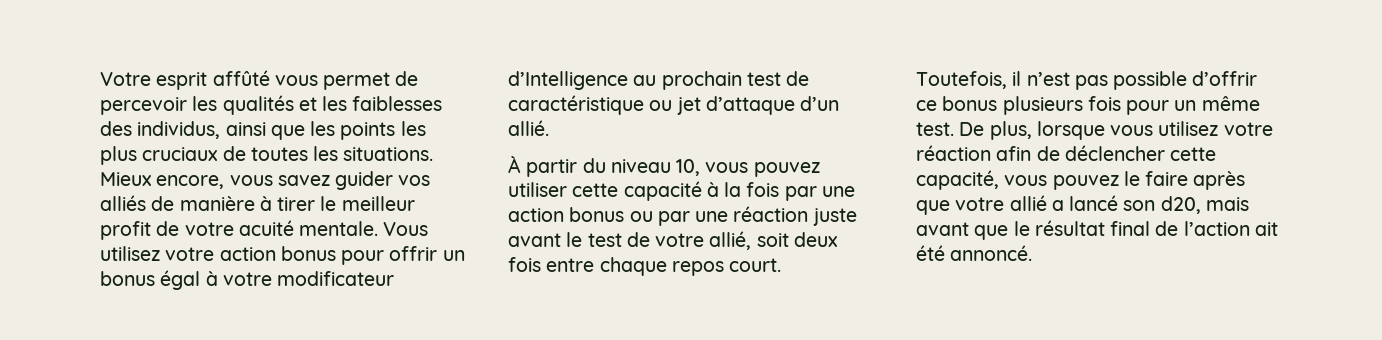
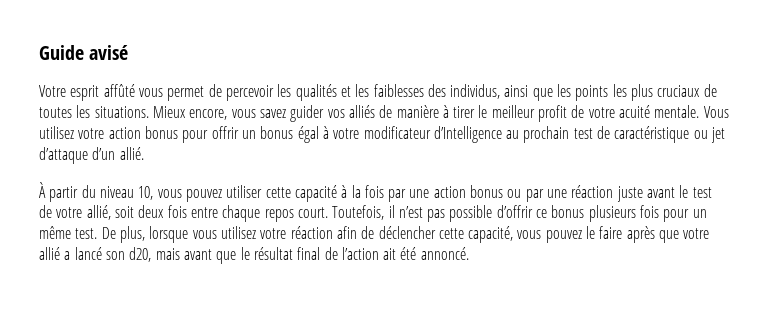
+ Guide avisé

